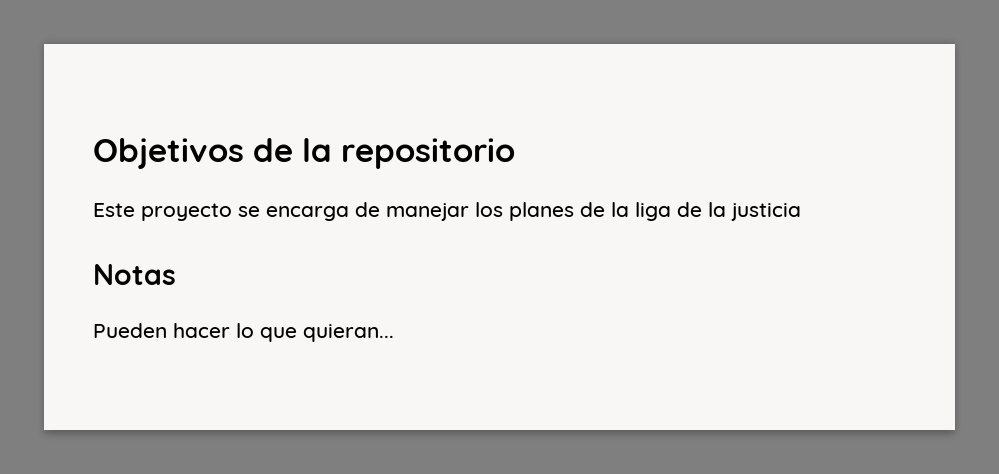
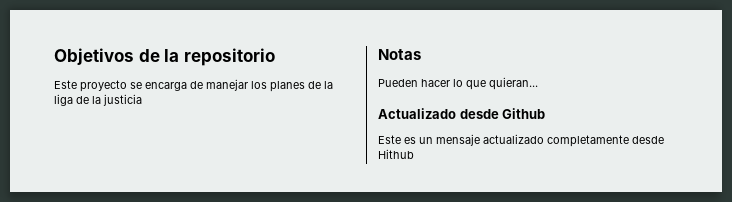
+ Actualizado desde Github
+ Este es un mensaje actualizado completamente desde Hithub

